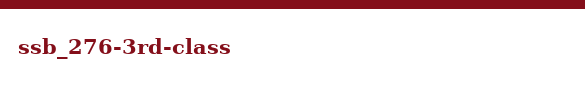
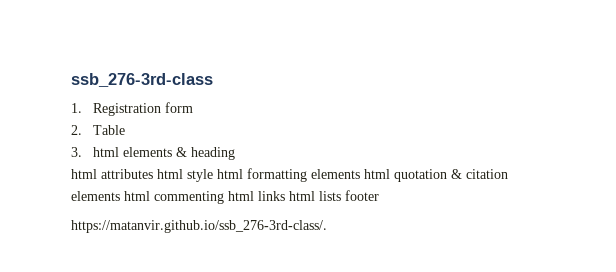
+ 1. Registration form
+ 2. Table
+ 3. html elements & heading
+ html attributes html style html formatting elements html quotation & citation elements html commenting html links html lists footer
+ https://matanvir.github.io/ssb_276-3rd-class/.

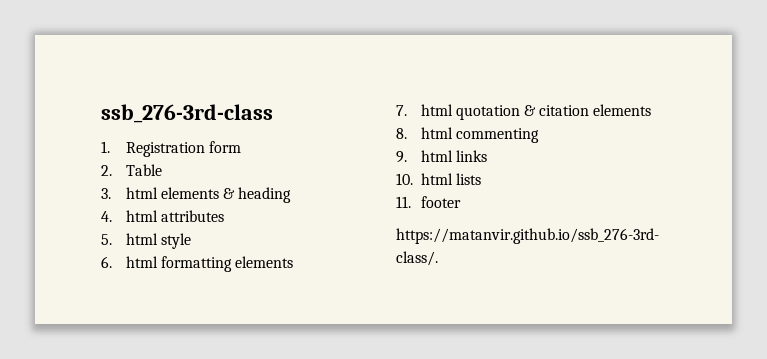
- html attributes html style html formatting elements html quotation & citation elements html commenting html links html lists footer
+ 4. html attributes
+ 5. html style
+ 6. html formatting elements
+ 7. html quotation & citation elements
+ 8. html commenting
+ 9. html links
+ 10. html lists
+ 11. footer

